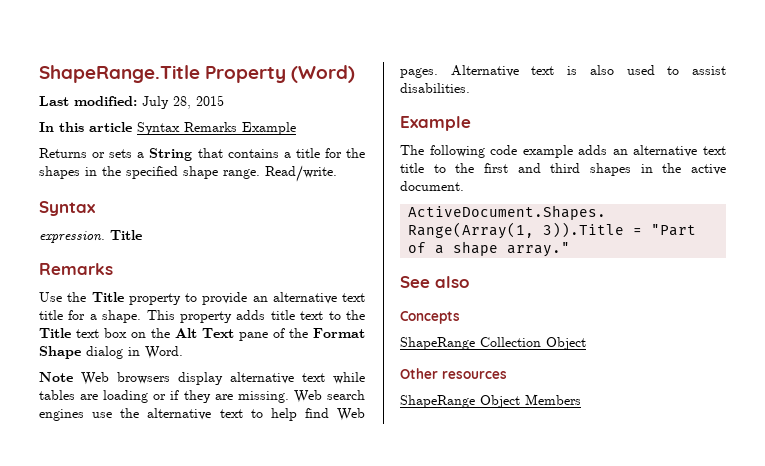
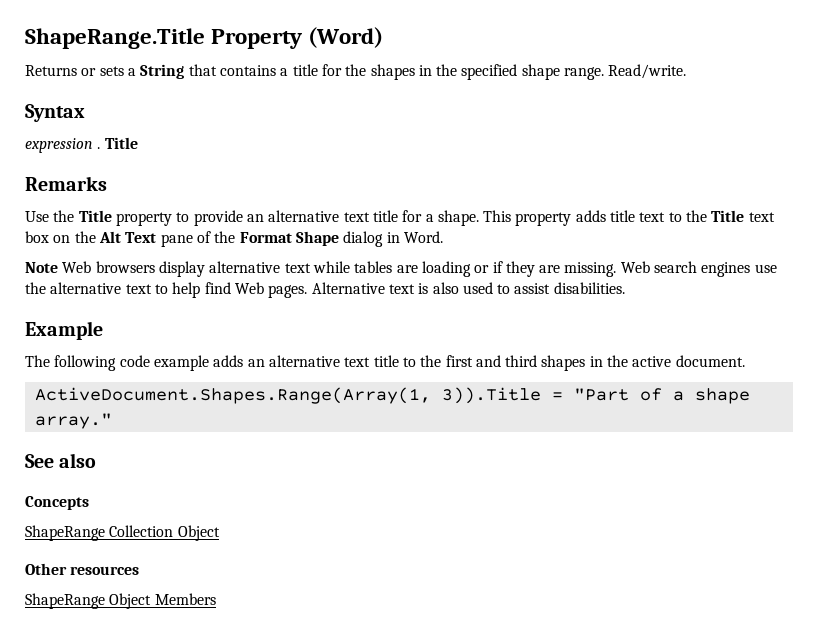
- Last modified: July 28, 2015
- In this article Syntax Remarks Example
- expression.
+ expression .

